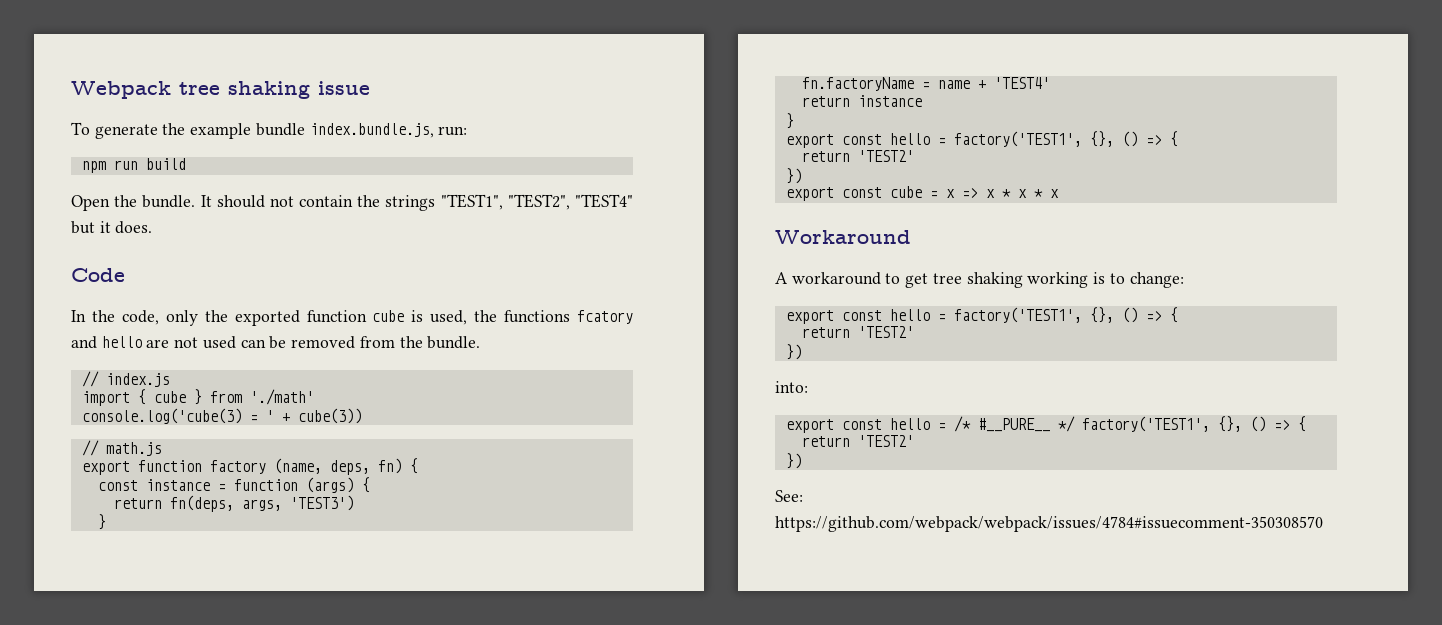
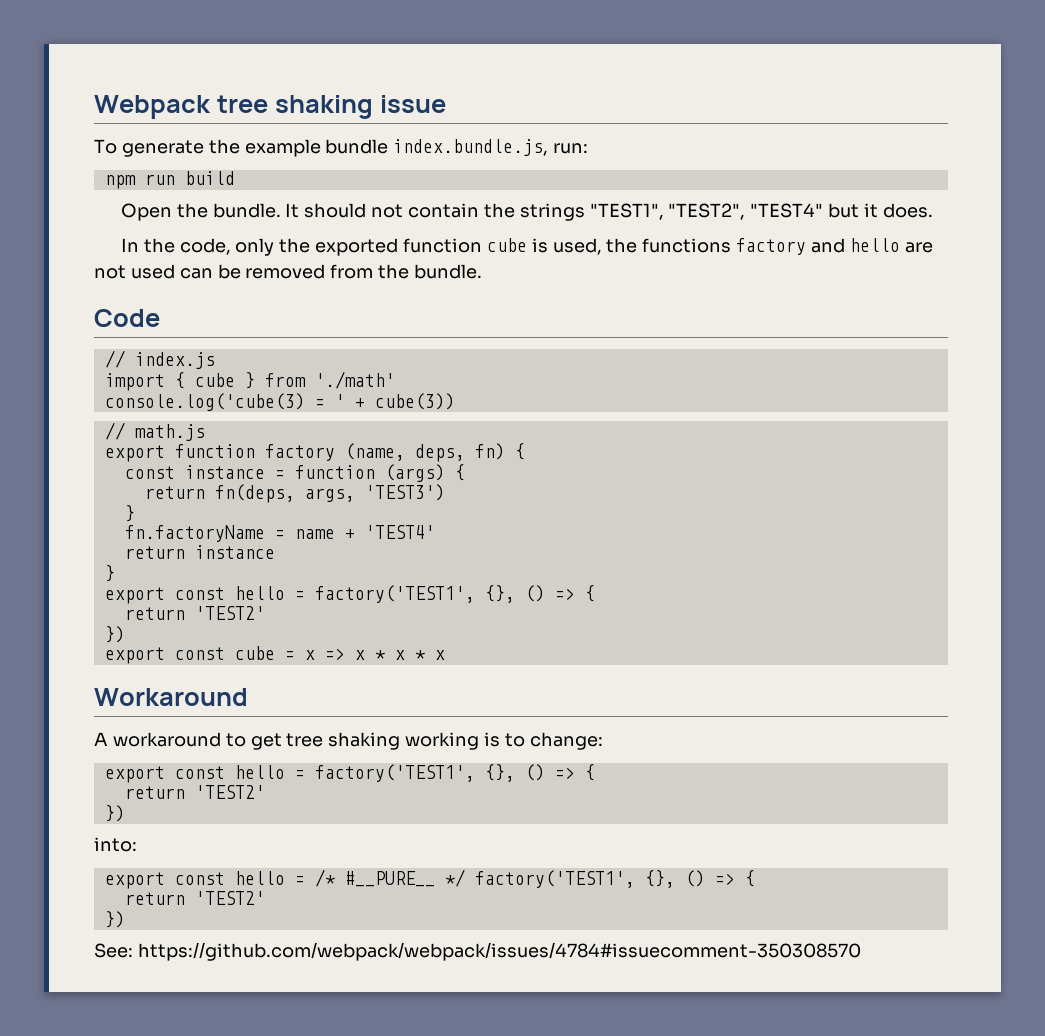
- Code
- In the code, only the exported function cube is used, the functions fcatory and hello are not used can be removed from the bundle.
+ In the code, only the exported function cube is used, the functions factory and hello are not used can be removed from the bundle.
+ Code

